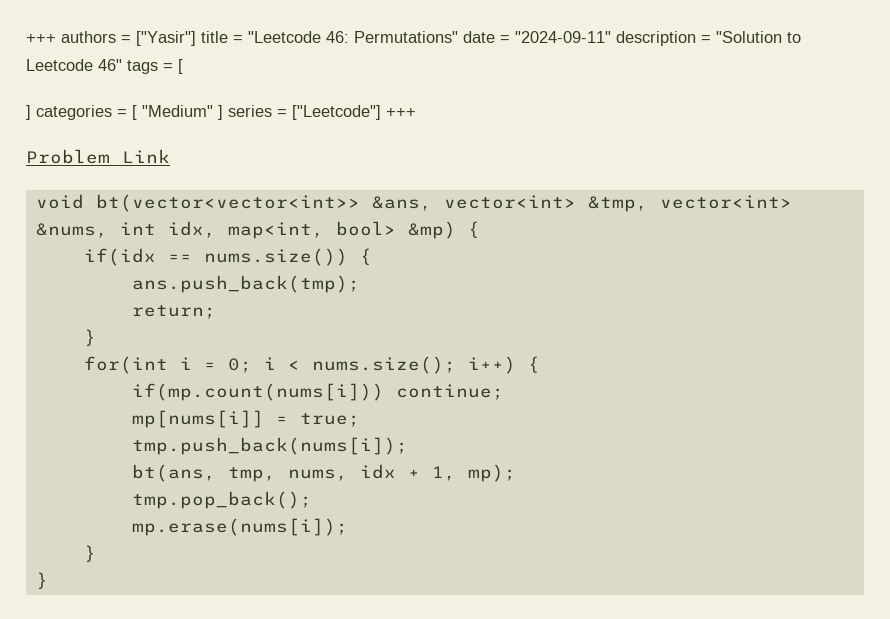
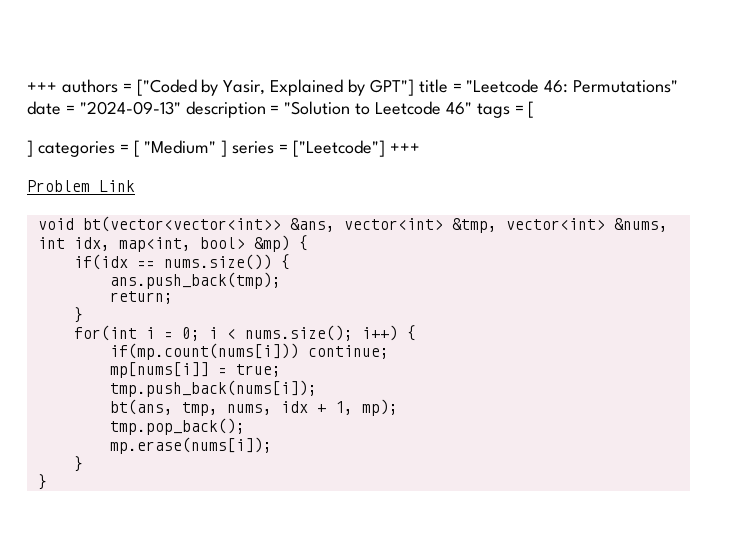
- +++ authors = ["Yasir"] title = "Leetcode 46: Permutations" date = "2024-09-11" description = "Solution to Leetcode 46" tags = [
+ +++ authors = ["Coded by Yasir, Explained by GPT"] title = "Leetcode 46: Permutations" date = "2024-09-13" description = "Solution to Leetcode 46" tags = [

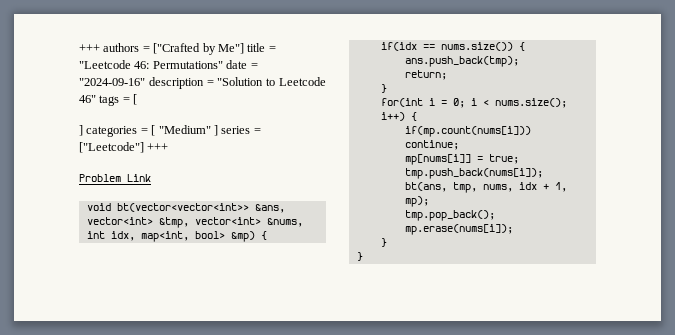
- +++ authors = ["Coded by Yasir, Explained by GPT"] title = "Leetcode 46: Permutations" date = "2024-09-13" description = "Solution to Leetcode 46" tags = [
+ +++ authors = ["Crafted by Me"] title = "Leetcode 46: Permutations" date = "2024-09-16" description = "Solution to Leetcode 46" tags = [

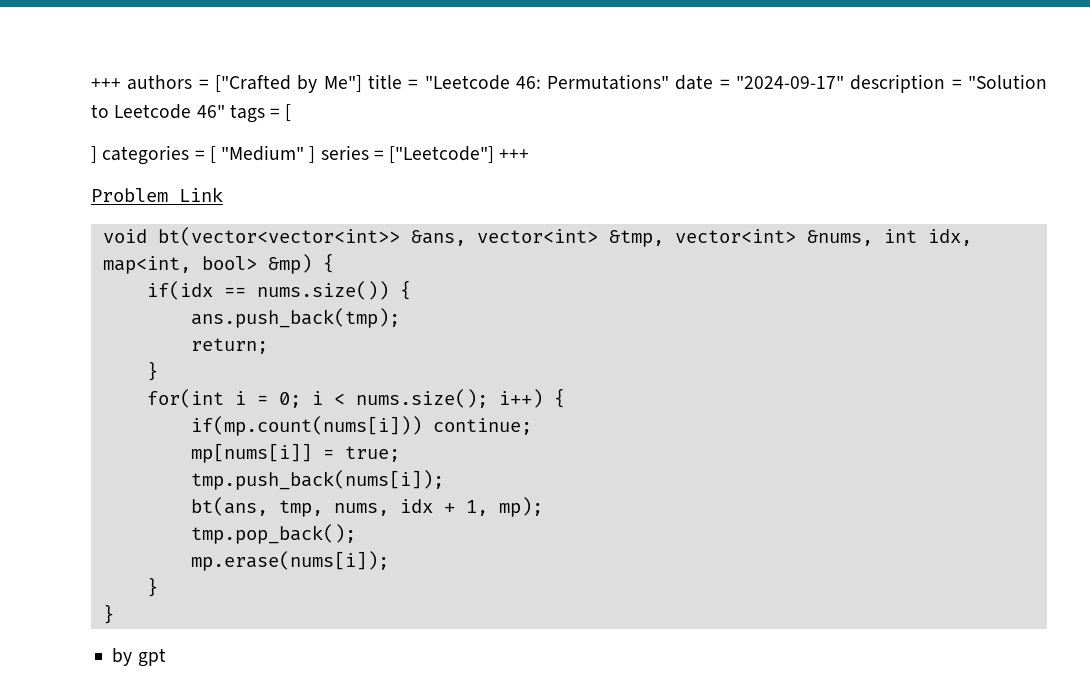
- +++ authors = ["Crafted by Me"] title = "Leetcode 46: Permutations" date = "2024-09-16" description = "Solution to Leetcode 46" tags = [
+ +++ authors = ["Crafted by Me"] title = "Leetcode 46: Permutations" date = "2024-09-17" description = "Solution to Leetcode 46" tags = [
+ by gpt

